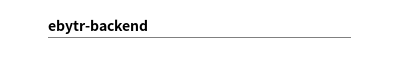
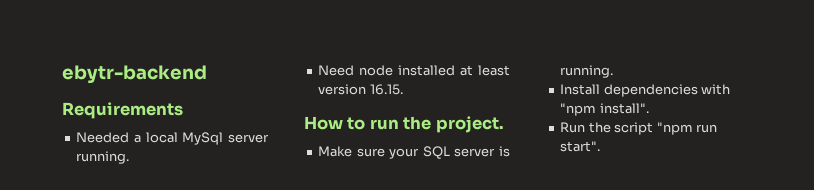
+ Requirements
+ Needed a local MySql server running.
+ Need node installed at least version 16.15.
+ How to run the project.
+ Make sure your SQL server is running.
+ Install dependencies with "npm install".
+ Run the script "npm run start".

